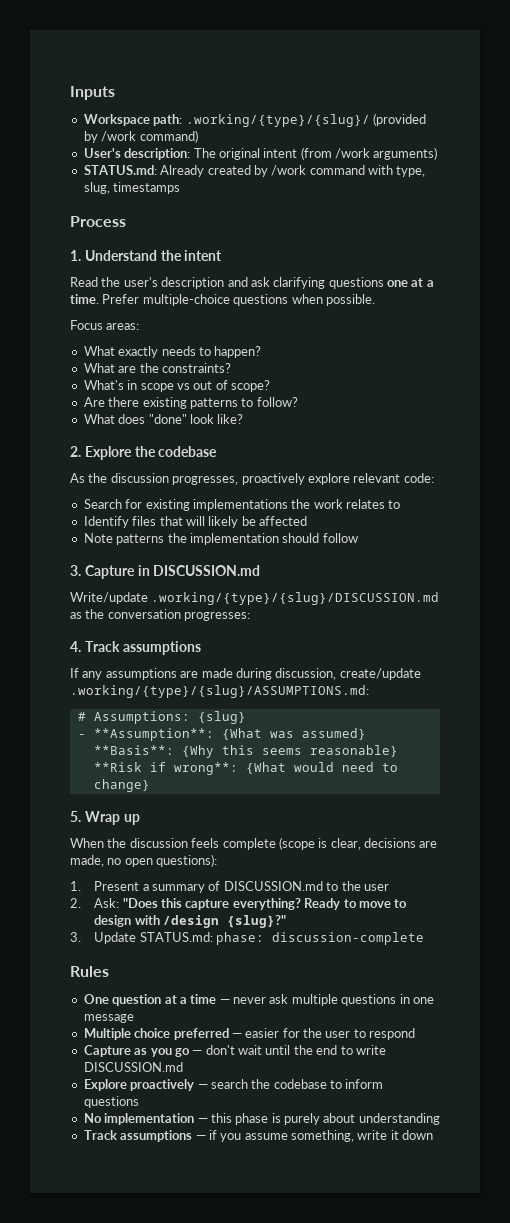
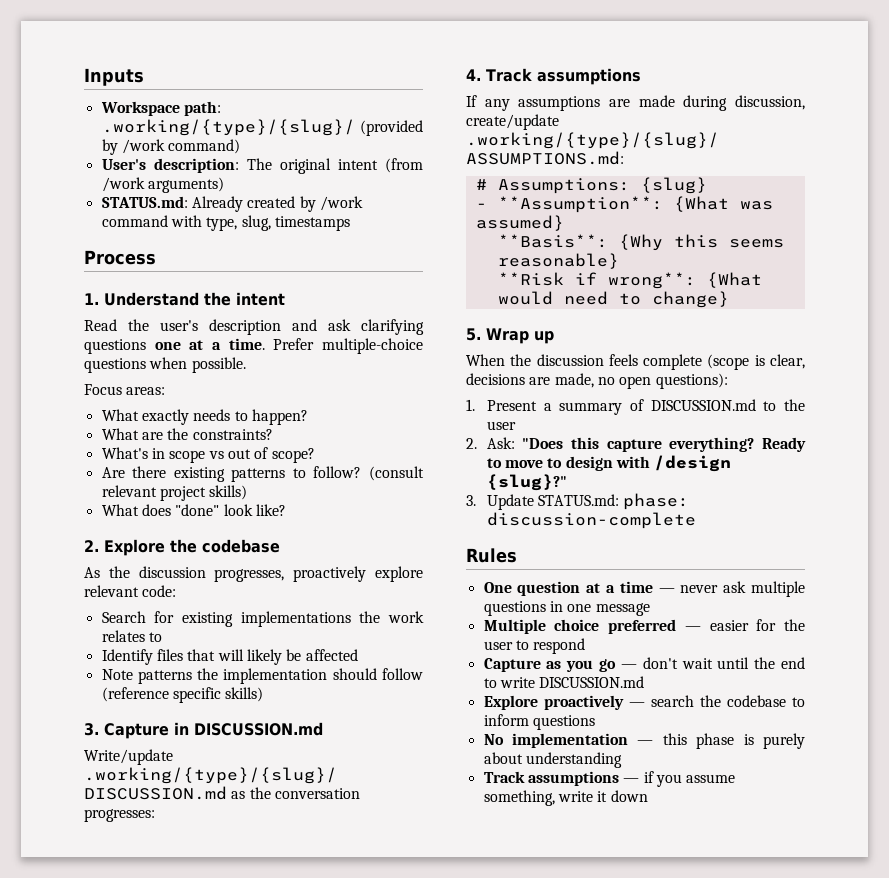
+ (consult relevant project skills)
- Note patterns the implementation should follow
+ Note patterns the implementation should follow (reference specific skills)

